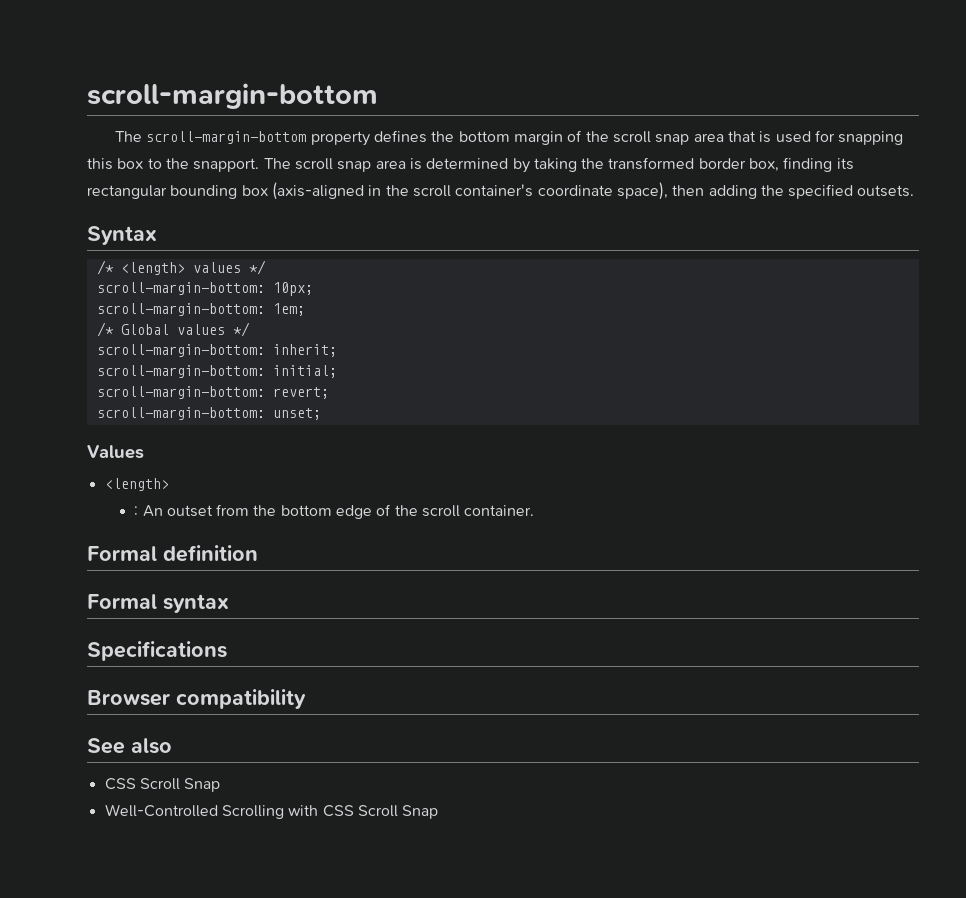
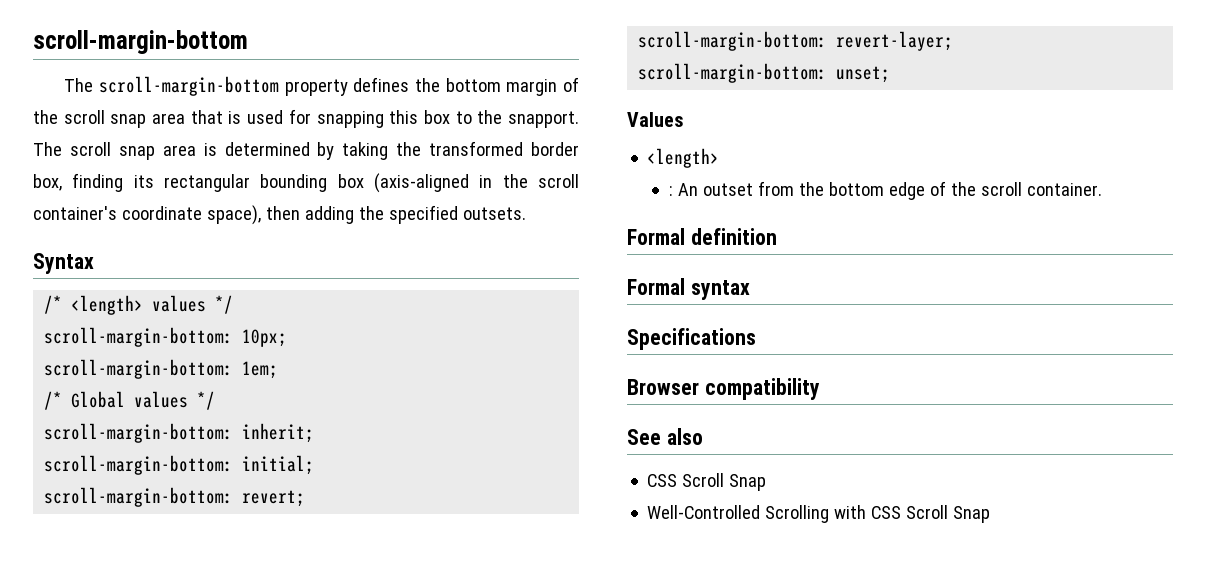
+ scroll-margin-bottom: revert-layer;

